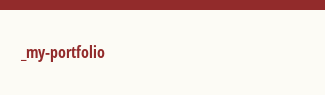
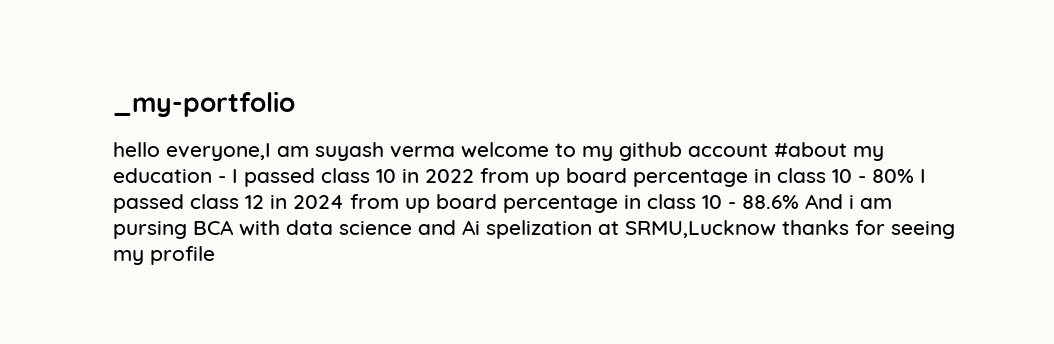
+ hello everyone,I am suyash verma welcome to my github account #about my education - I passed class 10 in 2022 from up board percentage in class 10 - 80% I passed class 12 in 2024 from up board percentage in class 10 - 88.6% And i am pursing BCA with data science and Ai spelization at SRMU,Lucknow thanks for seeing my profile

